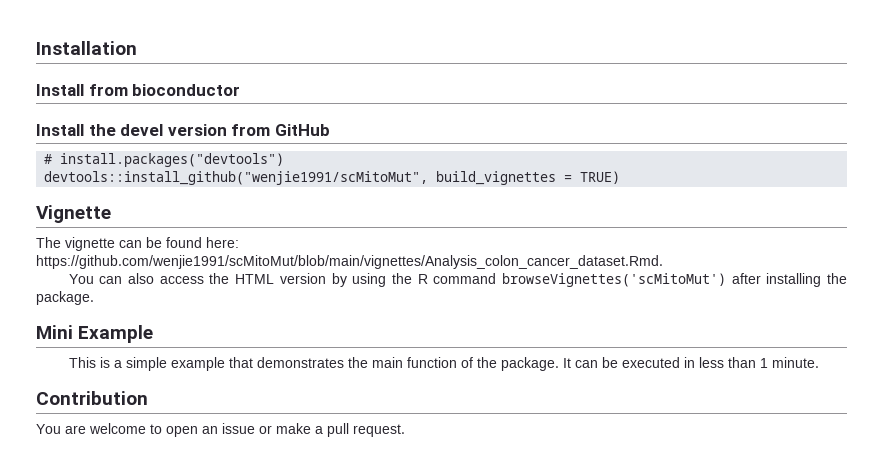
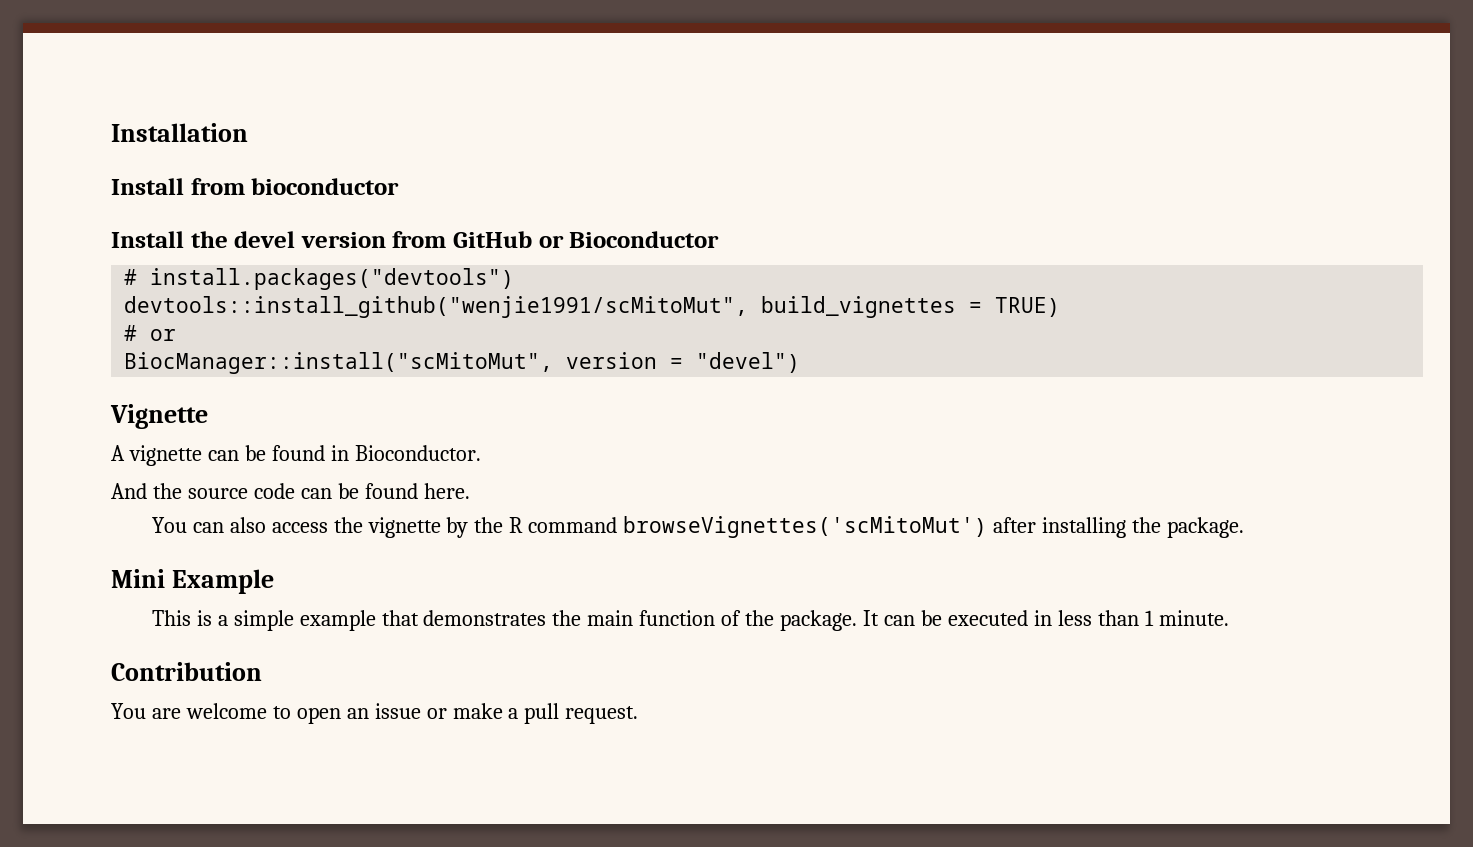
- Install the devel version from GitHub
+ Install the devel version from GitHub or Bioconductor
+ # or
+ BiocManager::install("scMitoMut", version = "devel")
- The vignette can be found here: https://github.com/wenjie1991/scMitoMut/blob/main/vignettes/Analysis_colon_cancer_dataset.Rmd.
+ A vignette can be found in Bioconductor.
+ And the source code can be found here.
- You can also access the HTML version by using the R command browseVignettes('scMitoMut') after installing the package.
+ You can also access the vignette by the R command browseVignettes('scMitoMut') after installing the package.

